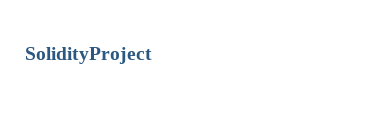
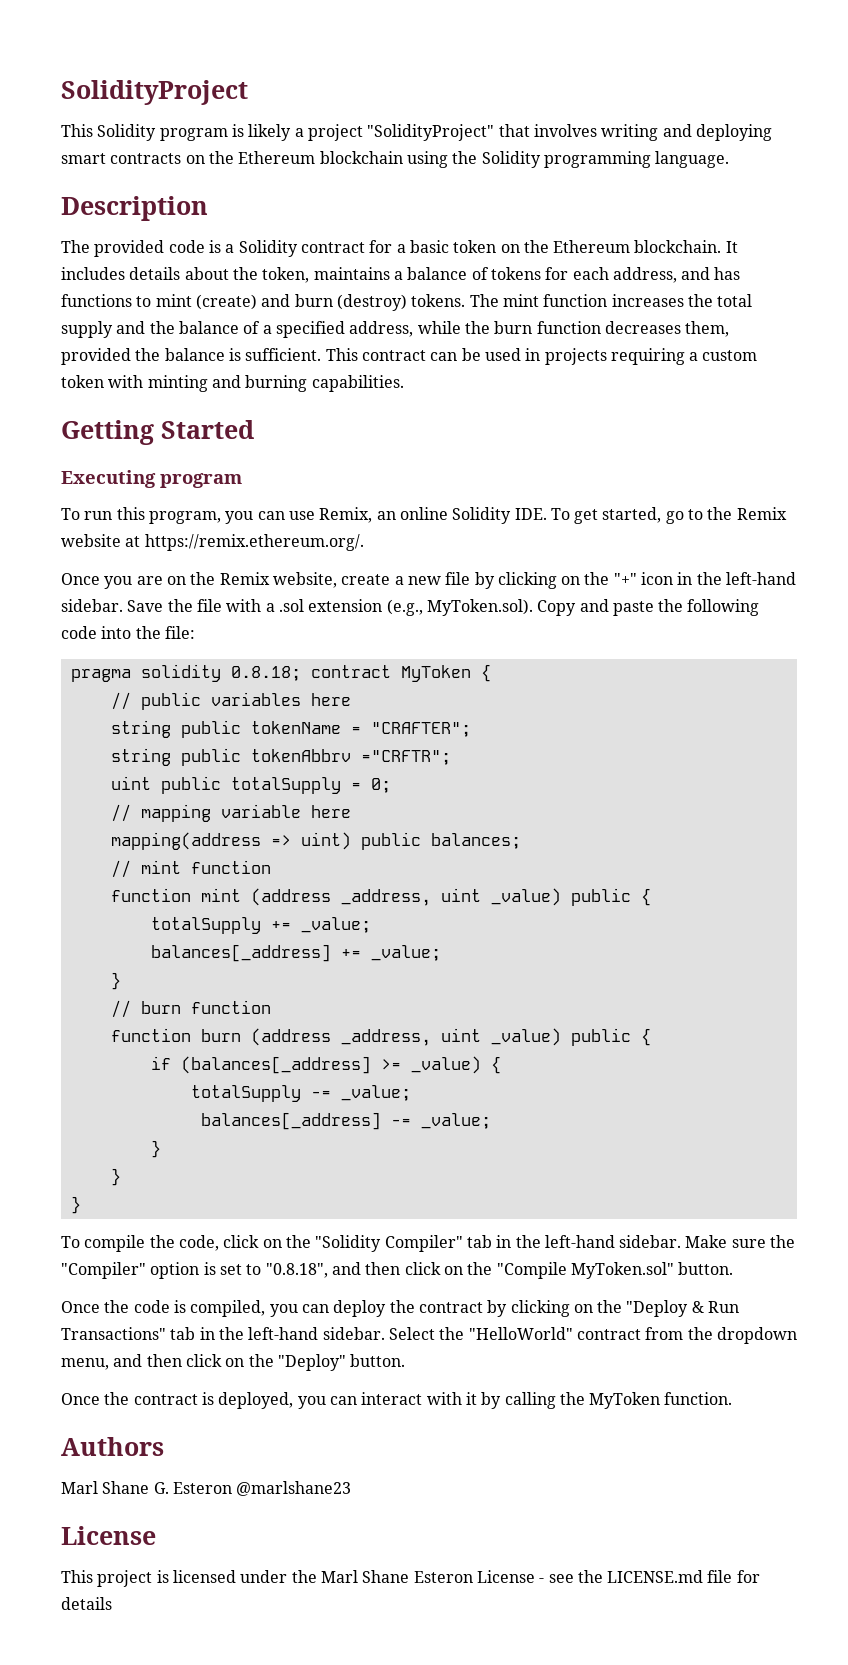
+ This Solidity program is likely a project "SolidityProject" that involves writing and deploying smart contracts on the Ethereum blockchain using the Solidity programming language.
+ Description
+ The provided code is a Solidity contract for a basic token on the Ethereum blockchain. It includes details about the token, maintains a balance of tokens for each address, and has functions to mint (create) and burn (destroy) tokens. The mint function increases the total supply and the balance of a specified address, while the burn function decreases them, provided the balance is sufficient. This contract can be used in projects requiring a custom token with minting and burning capabilities.
+ Getting Started
+ Executing program
+ To run this program, you can use Remix, an online Solidity IDE. To get started, go to the Remix website at https://remix.ethereum.org/.
+ Once you are on the Remix website, create a new file by clicking on the "+" icon in the left-hand sidebar. Save the file with a .sol extension (e.g., MyToken.sol). Copy and paste the following code into the file:
+ pragma solidity 0.8.18; contract MyToken {
+ // public variables here
+ string public tokenName = "CRAFTER";
+ string public tokenAbbrv ="CRFTR";
+ uint public totalSupply = 0;
+ // mapping variable here
+ mapping(address => uint) public balances;
+ // mint function
+ function mint (address _address, uint _value) public {
+ totalSupply += _value;
+ balances[_address] += _value;
+ }
+ // burn function
+ function burn (address _address, uint _value) public {
+ if (balances[_address] >= _value) {
+ totalSupply -= _value;
+ balances[_address] -= _value;
+ }
+ }
+ }
+ To compile the code, click on the "Solidity Compiler" tab in the left-hand sidebar. Make sure the "Compiler" option is set to "0.8.18", and then click on the "Compile MyToken.sol" button.
+ Once the code is compiled, you can deploy the contract by clicking on the "Deploy & Run Transactions" tab in the left-hand sidebar. Select the "HelloWorld" contract from the dropdown menu, and then click on the "Deploy" button.
+ Once the contract is deployed, you can interact with it by calling the MyToken function.
+ Authors
+ Marl Shane G. Esteron @marlshane23
+ License
+ This project is licensed under the Marl Shane Esteron License - see the LICENSE.md file for details

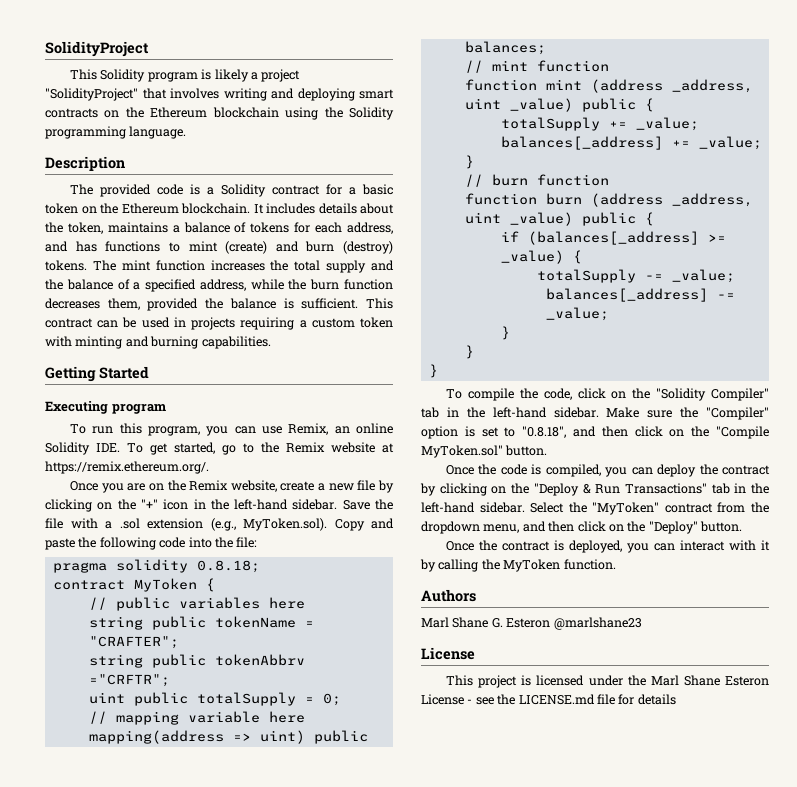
- pragma solidity 0.8.18; contract MyToken {
+ pragma solidity 0.8.18;
+ contract MyToken {
- Select the "HelloWorld" contract from the dropdown menu, and then click on the "Deploy" button.
+ Select the "MyToken" contract from the dropdown menu, and then click on the "Deploy" button.

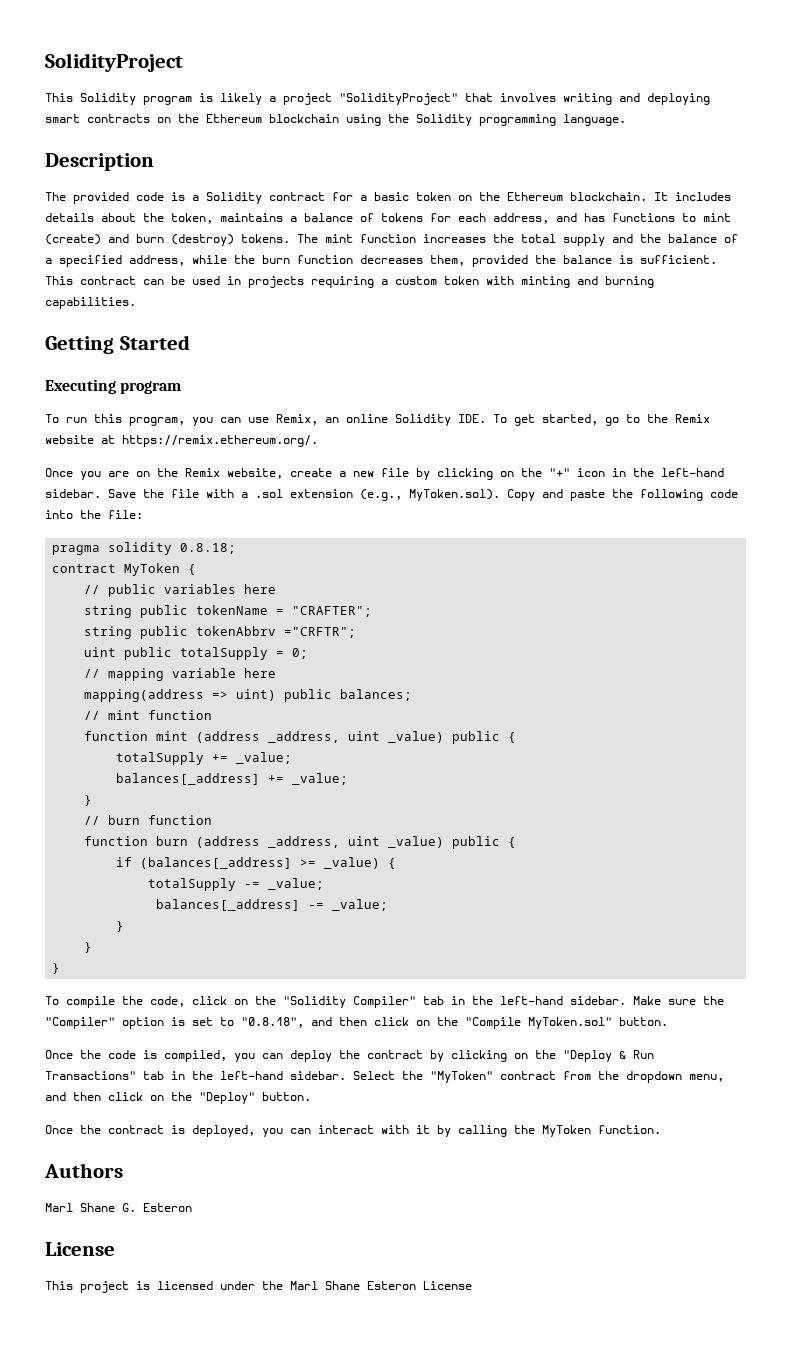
- Marl Shane G. Esteron @marlshane23
+ Marl Shane G. Esteron
- This project is licensed under the Marl Shane Esteron License - see the LICENSE.md file for details
+ This project is licensed under the Marl Shane Esteron License

